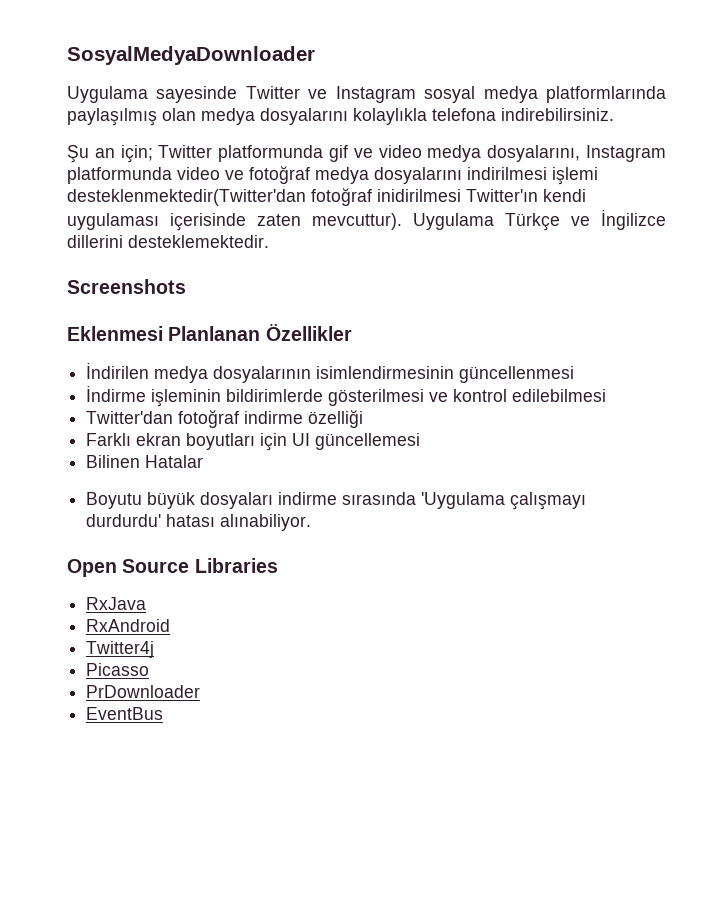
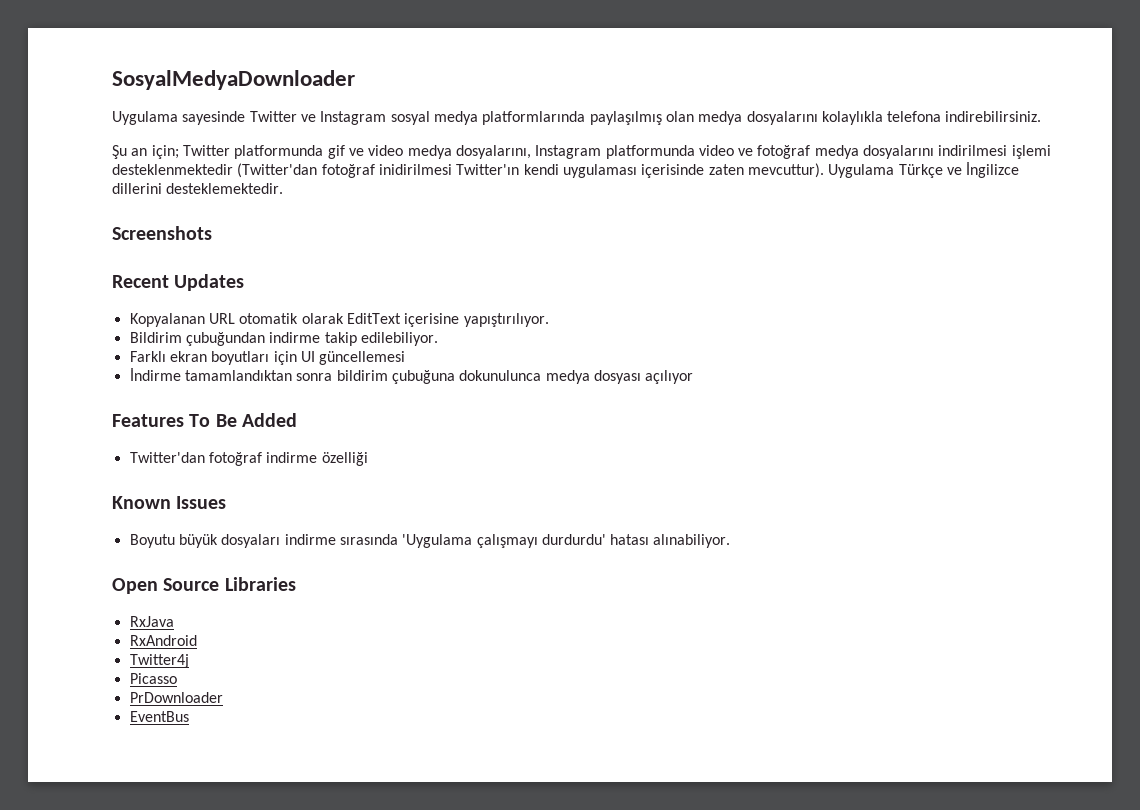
- Şu an için; Twitter platformunda gif ve video medya dosyalarını, Instagram platformunda video ve fotoğraf medya dosyalarını indirilmesi işlemi desteklenmektedir(Twitter'dan fotoğraf inidirilmesi Twitter'ın kendi uygulaması içerisinde zaten mevcuttur).
+ Şu an için; Twitter platformunda gif ve video medya dosyalarını, Instagram platformunda video ve fotoğraf medya dosyalarını indirilmesi işlemi desteklenmektedir (Twitter'dan fotoğraf inidirilmesi Twitter'ın kendi uygulaması içerisinde zaten mevcuttur).
- Eklenmesi Planlanan Özellikler
- İndirilen medya dosyalarının isimlendirmesinin güncellenmesi
- İndirme işleminin bildirimlerde gösterilmesi ve kontrol edilebilmesi
- Twitter'dan fotoğraf indirme özelliği
+ Recent Updates
+ Kopyalanan URL otomatik olarak EditText içerisine yapıştırılıyor.
+ Bildirim çubuğundan indirme takip edilebiliyor.
- Bilinen Hatalar
+ İndirme tamamlandıktan sonra bildirim çubuğuna dokunulunca medya dosyası açılıyor
+ Features To Be Added
+ Twitter'dan fotoğraf indirme özelliği
+ Known Issues

